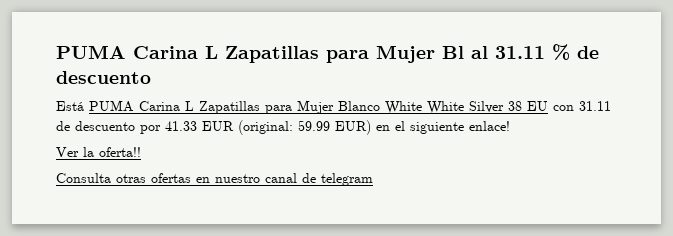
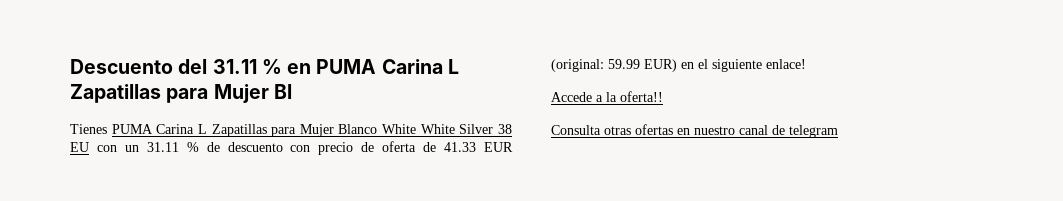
- PUMA Carina L Zapatillas para Mujer Bl al 31.11 % de descuento
- Está PUMA Carina L Zapatillas para Mujer Blanco White White Silver 38 EU con 31.11 de descuento por 41.33 EUR (original: 59.99 EUR) en el siguiente enlace!
+ Descuento del 31.11 % en PUMA Carina L Zapatillas para Mujer Bl
+ Tienes PUMA Carina L Zapatillas para Mujer Blanco White White Silver 38 EU con un 31.11 % de descuento con precio de oferta de 41.33 EUR (original: 59.99 EUR) en el siguiente enlace!
- Ver la oferta!!
+ Accede a la oferta!!

